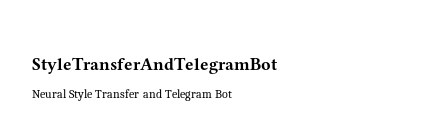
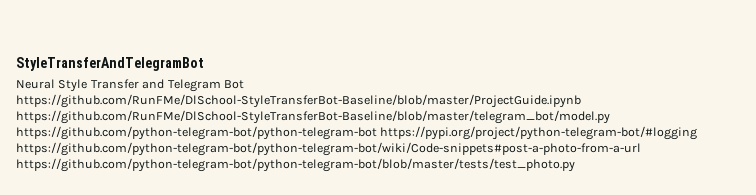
- Neural Style Transfer and Telegram Bot
+ Neural Style Transfer and Telegram Bot https://github.com/RunFMe/DlSchool-StyleTransferBot-Baseline/blob/master/ProjectGuide.ipynb https://github.com/RunFMe/DlSchool-StyleTransferBot-Baseline/blob/master/telegram_bot/model.py https://github.com/python-telegram-bot/python-telegram-bot https://pypi.org/project/python-telegram-bot/#logging https://github.com/python-telegram-bot/python-telegram-bot/wiki/Code-snippets#post-a-photo-from-a-url https://github.com/python-telegram-bot/python-telegram-bot/blob/master/tests/test_photo.py

